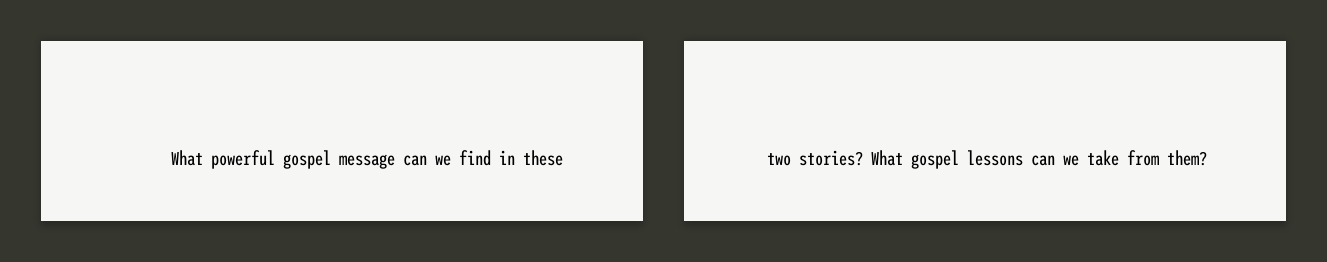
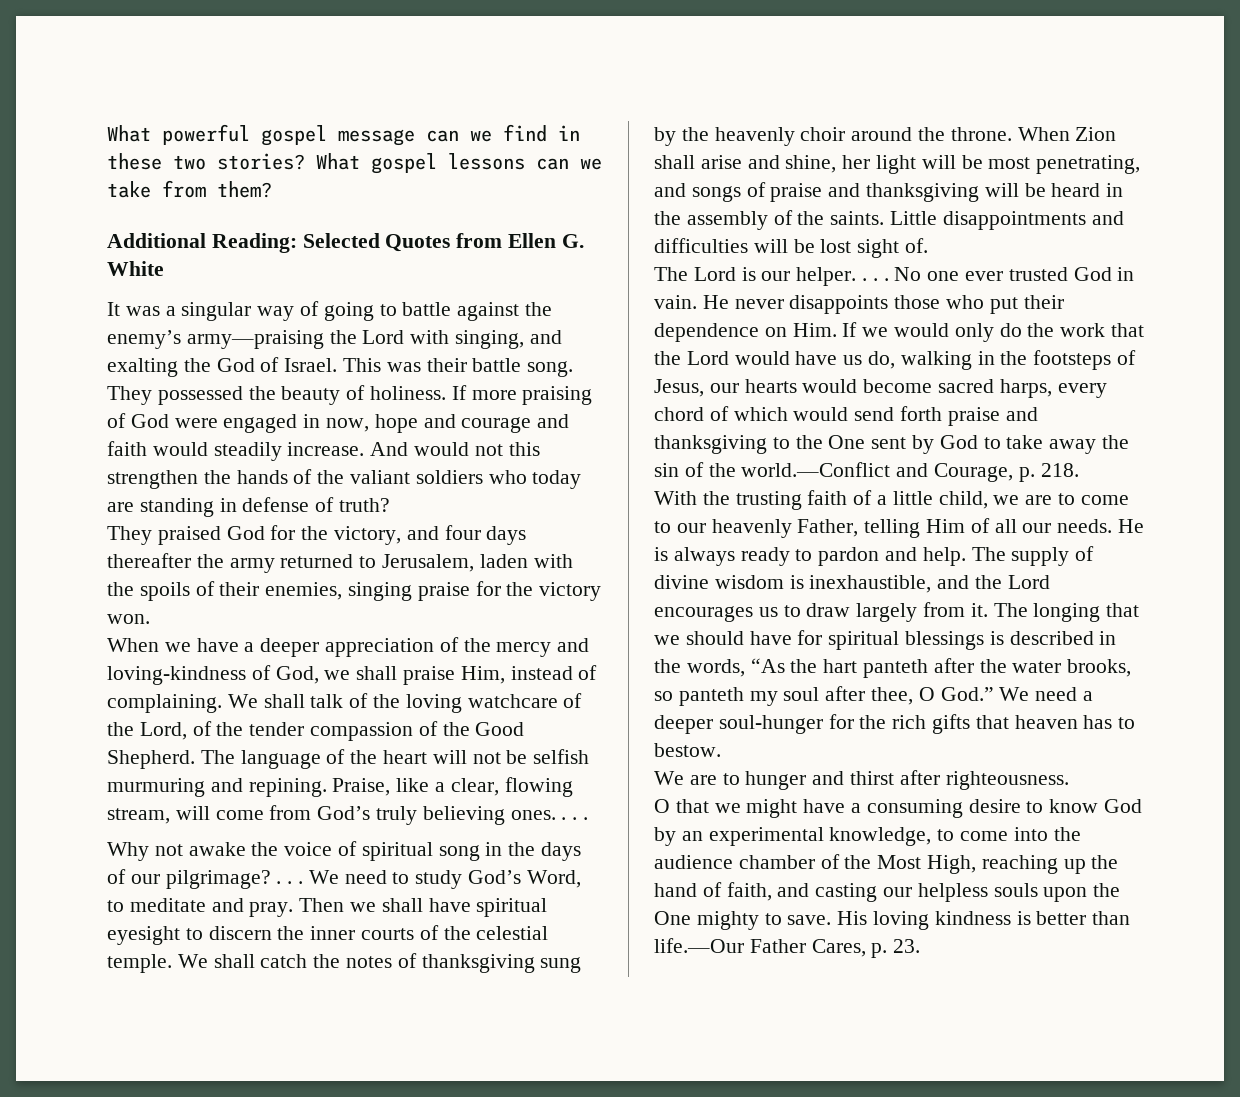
+ Additional Reading: Selected Quotes from Ellen G. White
+ It was a singular way of going to battle against the enemy’s army—praising the Lord with singing, and exalting the God of Israel. This was their battle song. They possessed the beauty of holiness. If more praising of God were engaged in now, hope and courage and faith would steadily increase. And would not this strengthen the hands of the valiant soldiers who today are standing in defense of truth?
+ They praised God for the victory, and four days thereafter the army returned to Jerusalem, laden with the spoils of their enemies, singing praise for the victory won.
+ When we have a deeper appreciation of the mercy and loving-kindness of God, we shall praise Him, instead of complaining. We shall talk of the loving watchcare of the Lord, of the tender compassion of the Good Shepherd. The language of the heart will not be selfish murmuring and repining. Praise, like a clear, flowing stream, will come from God’s truly believing ones. . . .
+ Why not awake the voice of spiritual song in the days of our pilgrimage? . . . We need to study God’s Word, to meditate and pray. Then we shall have spiritual eyesight to discern the inner courts of the celestial temple. We shall catch the notes of thanksgiving sung by the heavenly choir around the throne. When Zion shall arise and shine, her light will be most penetrating, and songs of praise and thanksgiving will be heard in the assembly of the saints. Little disappointments and difficulties will be lost sight of.
+ The Lord is our helper. . . . No one ever trusted God in vain. He never disappoints those who put their dependence on Him. If we would only do the work that the Lord would have us do, walking in the footsteps of Jesus, our hearts would become sacred harps, every chord of which would send forth praise and thanksgiving to the One sent by God to take away the sin of the world.—Conflict and Courage, p. 218.
+ With the trusting faith of a little child, we are to come to our heavenly Father, telling Him of all our needs. He is always ready to pardon and help. The supply of divine wisdom is inexhaustible, and the Lord encourages us to draw largely from it. The longing that we should have for spiritual blessings is described in the words, “As the hart panteth after the water brooks, so panteth my soul after thee, O God.” We need a deeper soul-hunger for the rich gifts that heaven has to bestow.
+ We are to hunger and thirst after righteousness.
+ O that we might have a consuming desire to know God by an experimental knowledge, to come into the audience chamber of the Most High, reaching up the hand of faith, and casting our helpless souls upon the One mighty to save. His loving kindness is better than life.—Our Father Cares, p. 23.

